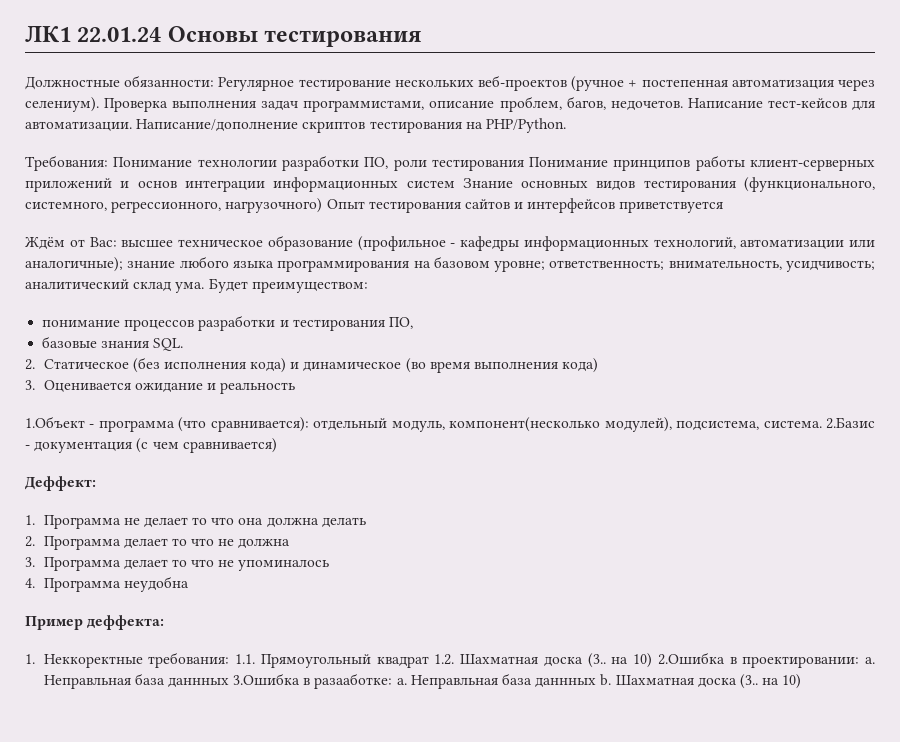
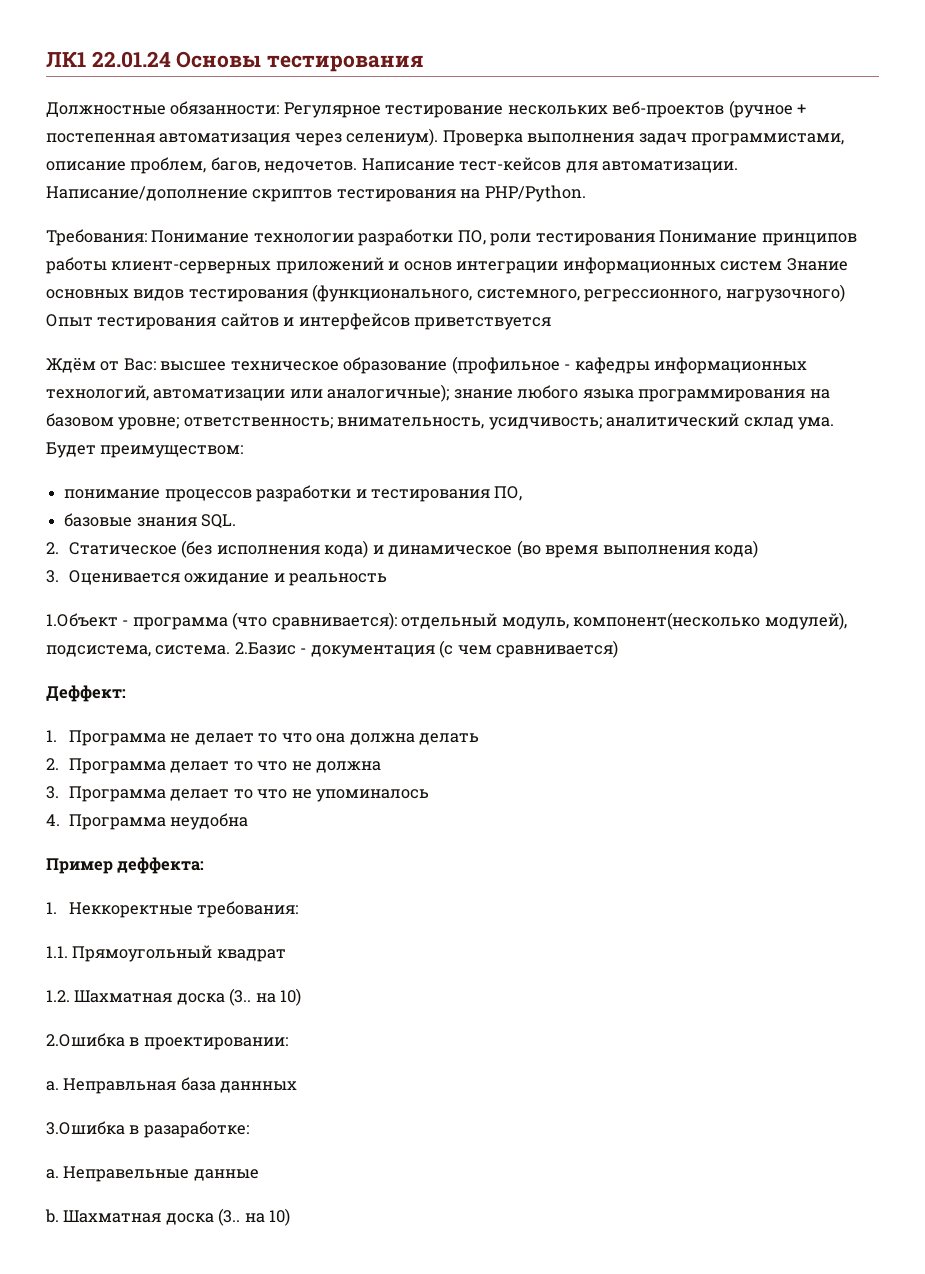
- 1. Неккоректные требования: 1.1. Прямоугольный квадрат 1.2. Шахматная доска (3.. на 10) 2.Ошибка в проектировании: a. Неправльная база даннных 3.Ошибка в разааботке: a. Неправльная база даннных b.
+ 1. Неккоректные требования:
+ 1.1. Прямоугольный квадрат
+ 1.2. Шахматная доска (3.. на 10)
+ 2.Ошибка в проектировании:
+ a. Неправльная база даннных
+ 3.Ошибка в разаработке:
+ a. Неправельные данные
+ b.

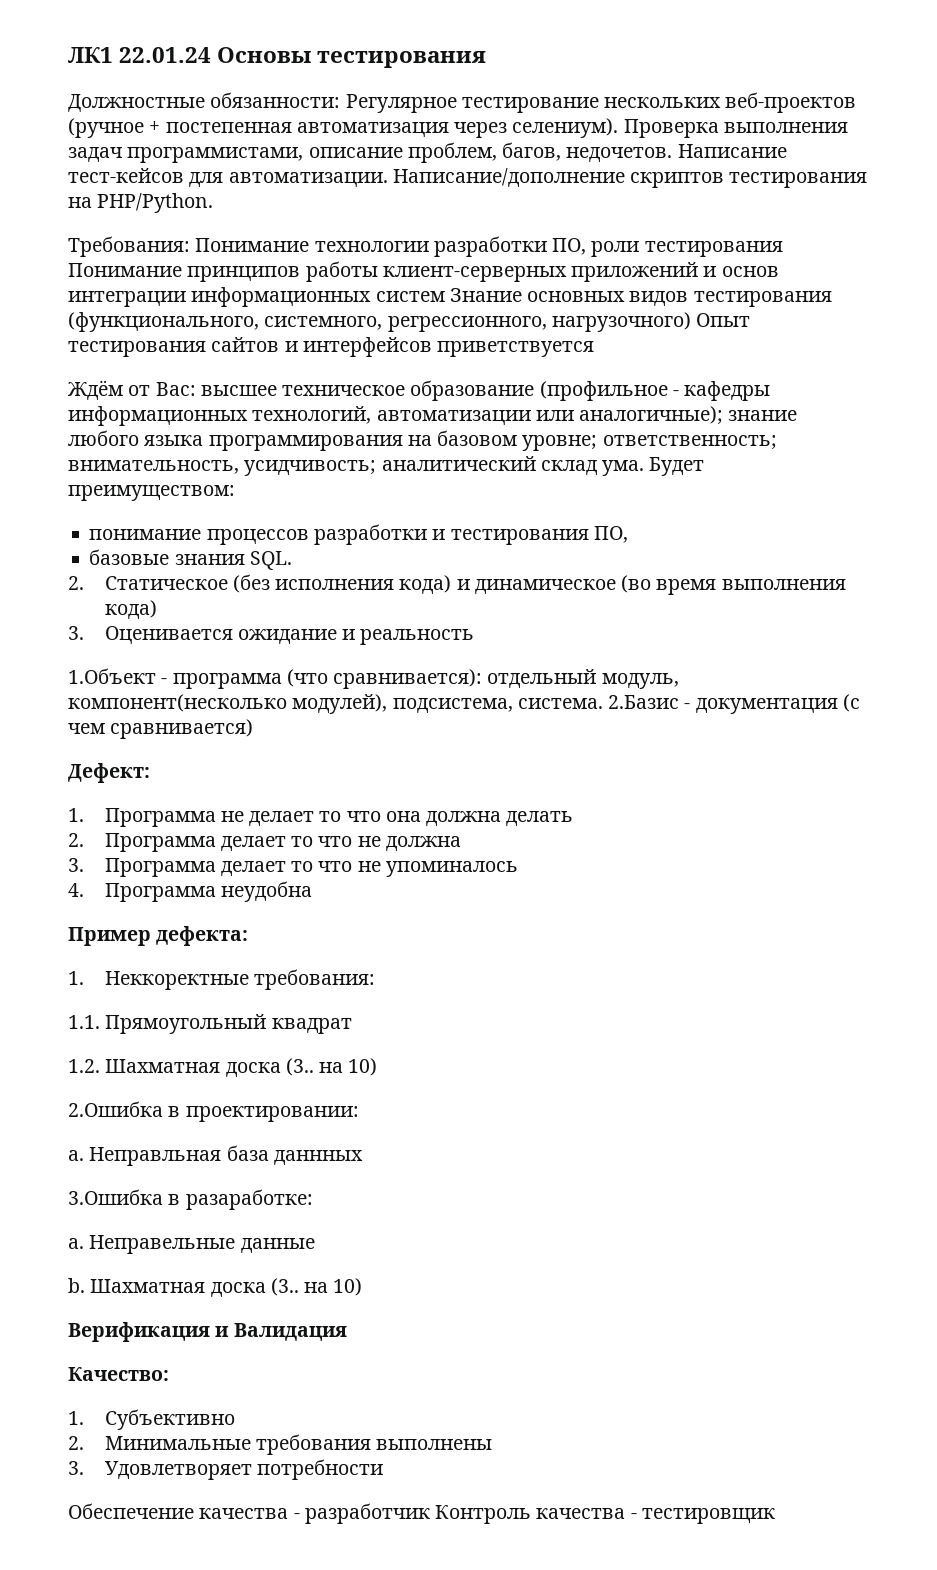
- Деффект:
+ Дефект:
- Пример деффекта:
+ Пример дефекта:
+ Верификация и Валидация
+ Качество:
+ 1. Субъективно
+ 2. Минимальные требования выполнены
+ 3. Удовлетворяет потребности
+ Обеспечение качества - разработчик Контроль качества - тестировщик

